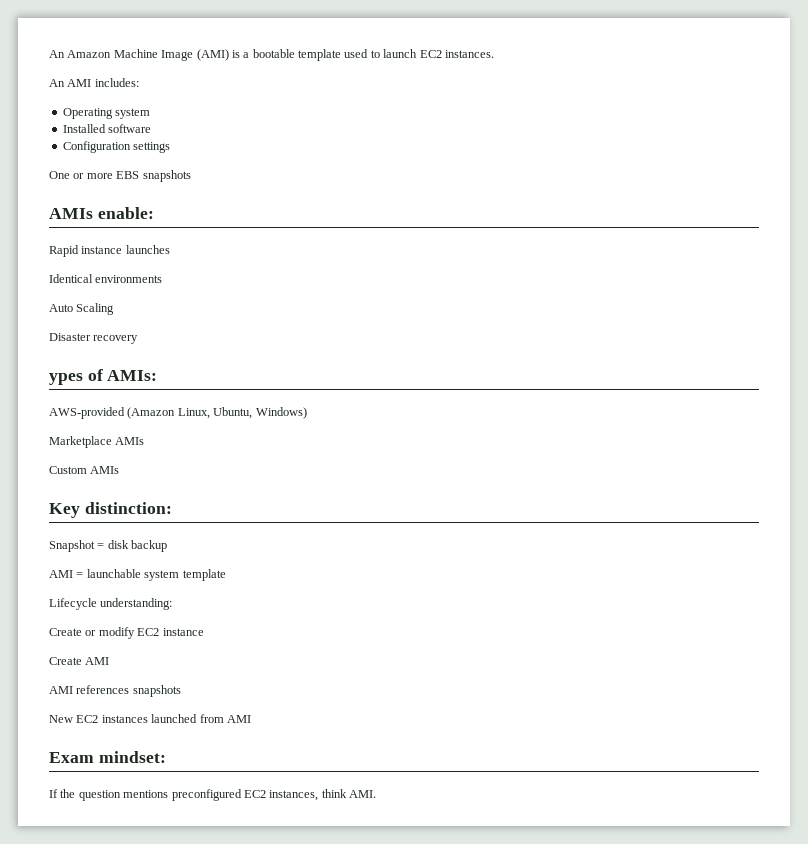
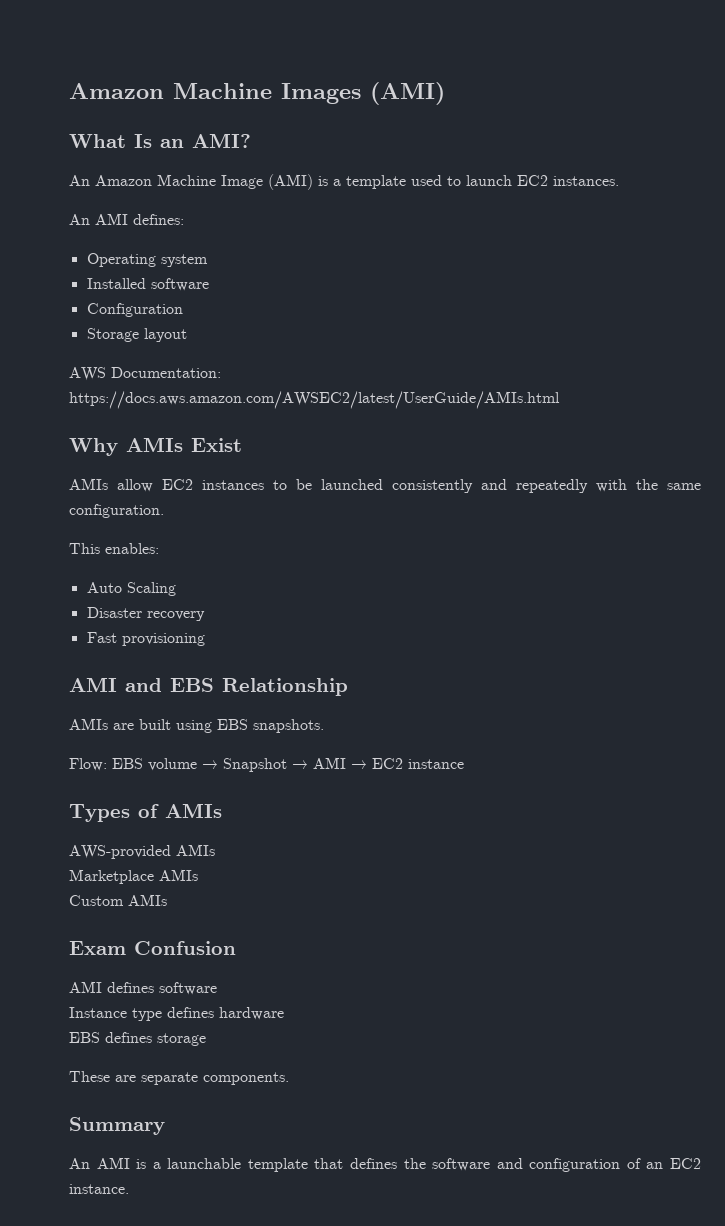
+ Amazon Machine Images (AMI)
+ What Is an AMI?
- An Amazon Machine Image (AMI) is a bootable template used to launch EC2 instances.
+ An Amazon Machine Image (AMI) is a template used to launch EC2 instances.
- An AMI includes:
+ An AMI defines:
- Configuration settings
- One or more EBS snapshots
- AMIs enable:
- Rapid instance launches
- Identical environments
+ Configuration
+ Storage layout
+ AWS Documentation: https://docs.aws.amazon.com/AWSEC2/latest/UserGuide/AMIs.html
+ Why AMIs Exist
+ AMIs allow EC2 instances to be launched consistently and repeatedly with the same configuration.
+ This enables:
  Auto Scaling
  Disaster recovery
- ypes of AMIs:
- AWS-provided (Amazon Linux, Ubuntu, Windows)
+ Fast provisioning
+ AMI and EBS Relationship
+ AMIs are built using EBS snapshots.
+ Flow: EBS volume → Snapshot → AMI → EC2 instance
+ Types of AMIs
+ AWS-provided AMIs
  Marketplace AMIs
  Custom AMIs
- Key distinction:
- Snapshot = disk backup
- AMI = launchable system template
- Lifecycle understanding:
- Create or modify EC2 instance
- Create AMI
- AMI references snapshots
- New EC2 instances launched from AMI
- Exam mindset:
- If the question mentions preconfigured EC2 instances, think AMI.
+ Exam Confusion
+ AMI defines software
+ Instance type defines hardware
+ EBS defines storage
+ These are separate components.
+ Summary
+ An AMI is a launchable template that defines the software and configuration of an EC2 instance.

